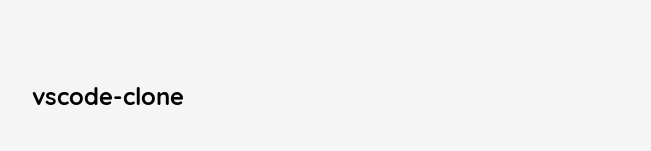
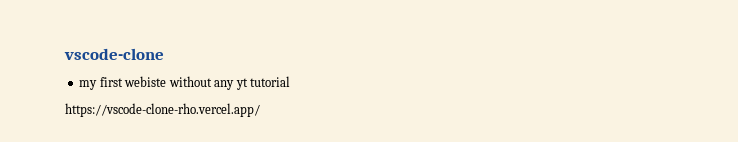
+ my first webiste without any yt tutorial
+ https://vscode-clone-rho.vercel.app/

